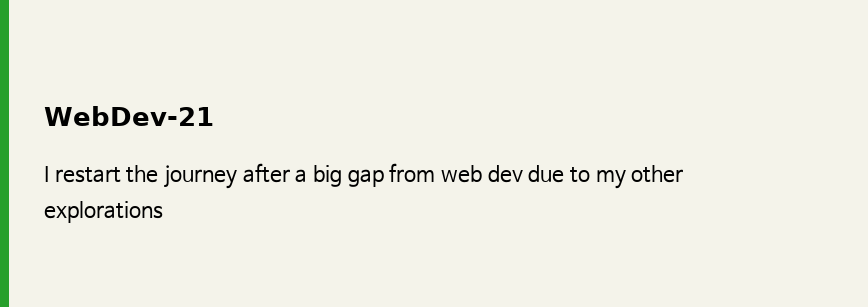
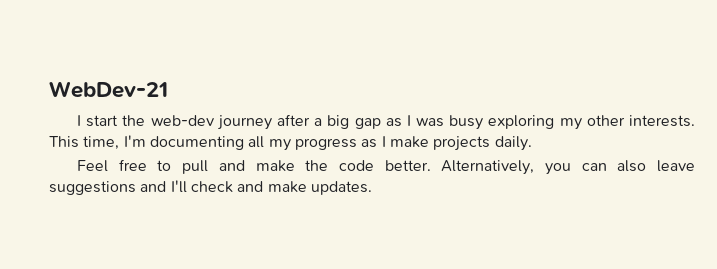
- I restart the journey after a big gap from web dev due to my other explorations
+ I start the web-dev journey after a big gap as I was busy exploring my other interests. This time, I'm documenting all my progress as I make projects daily.
+ Feel free to pull and make the code better. Alternatively, you can also leave suggestions and I'll check and make updates.

